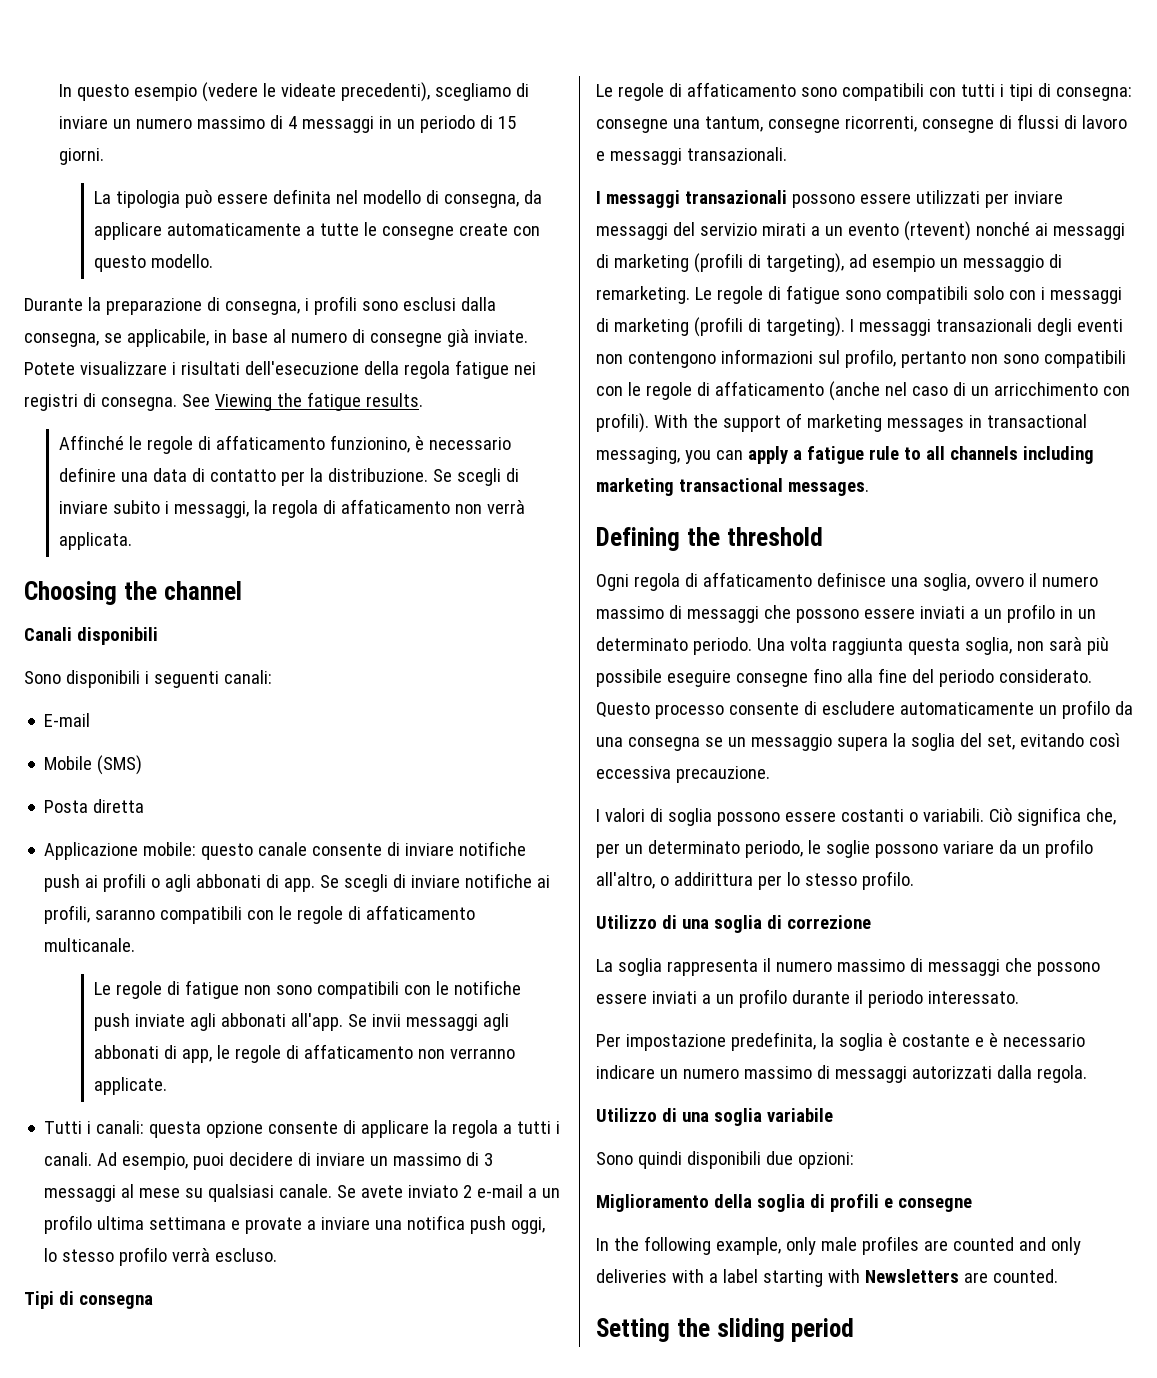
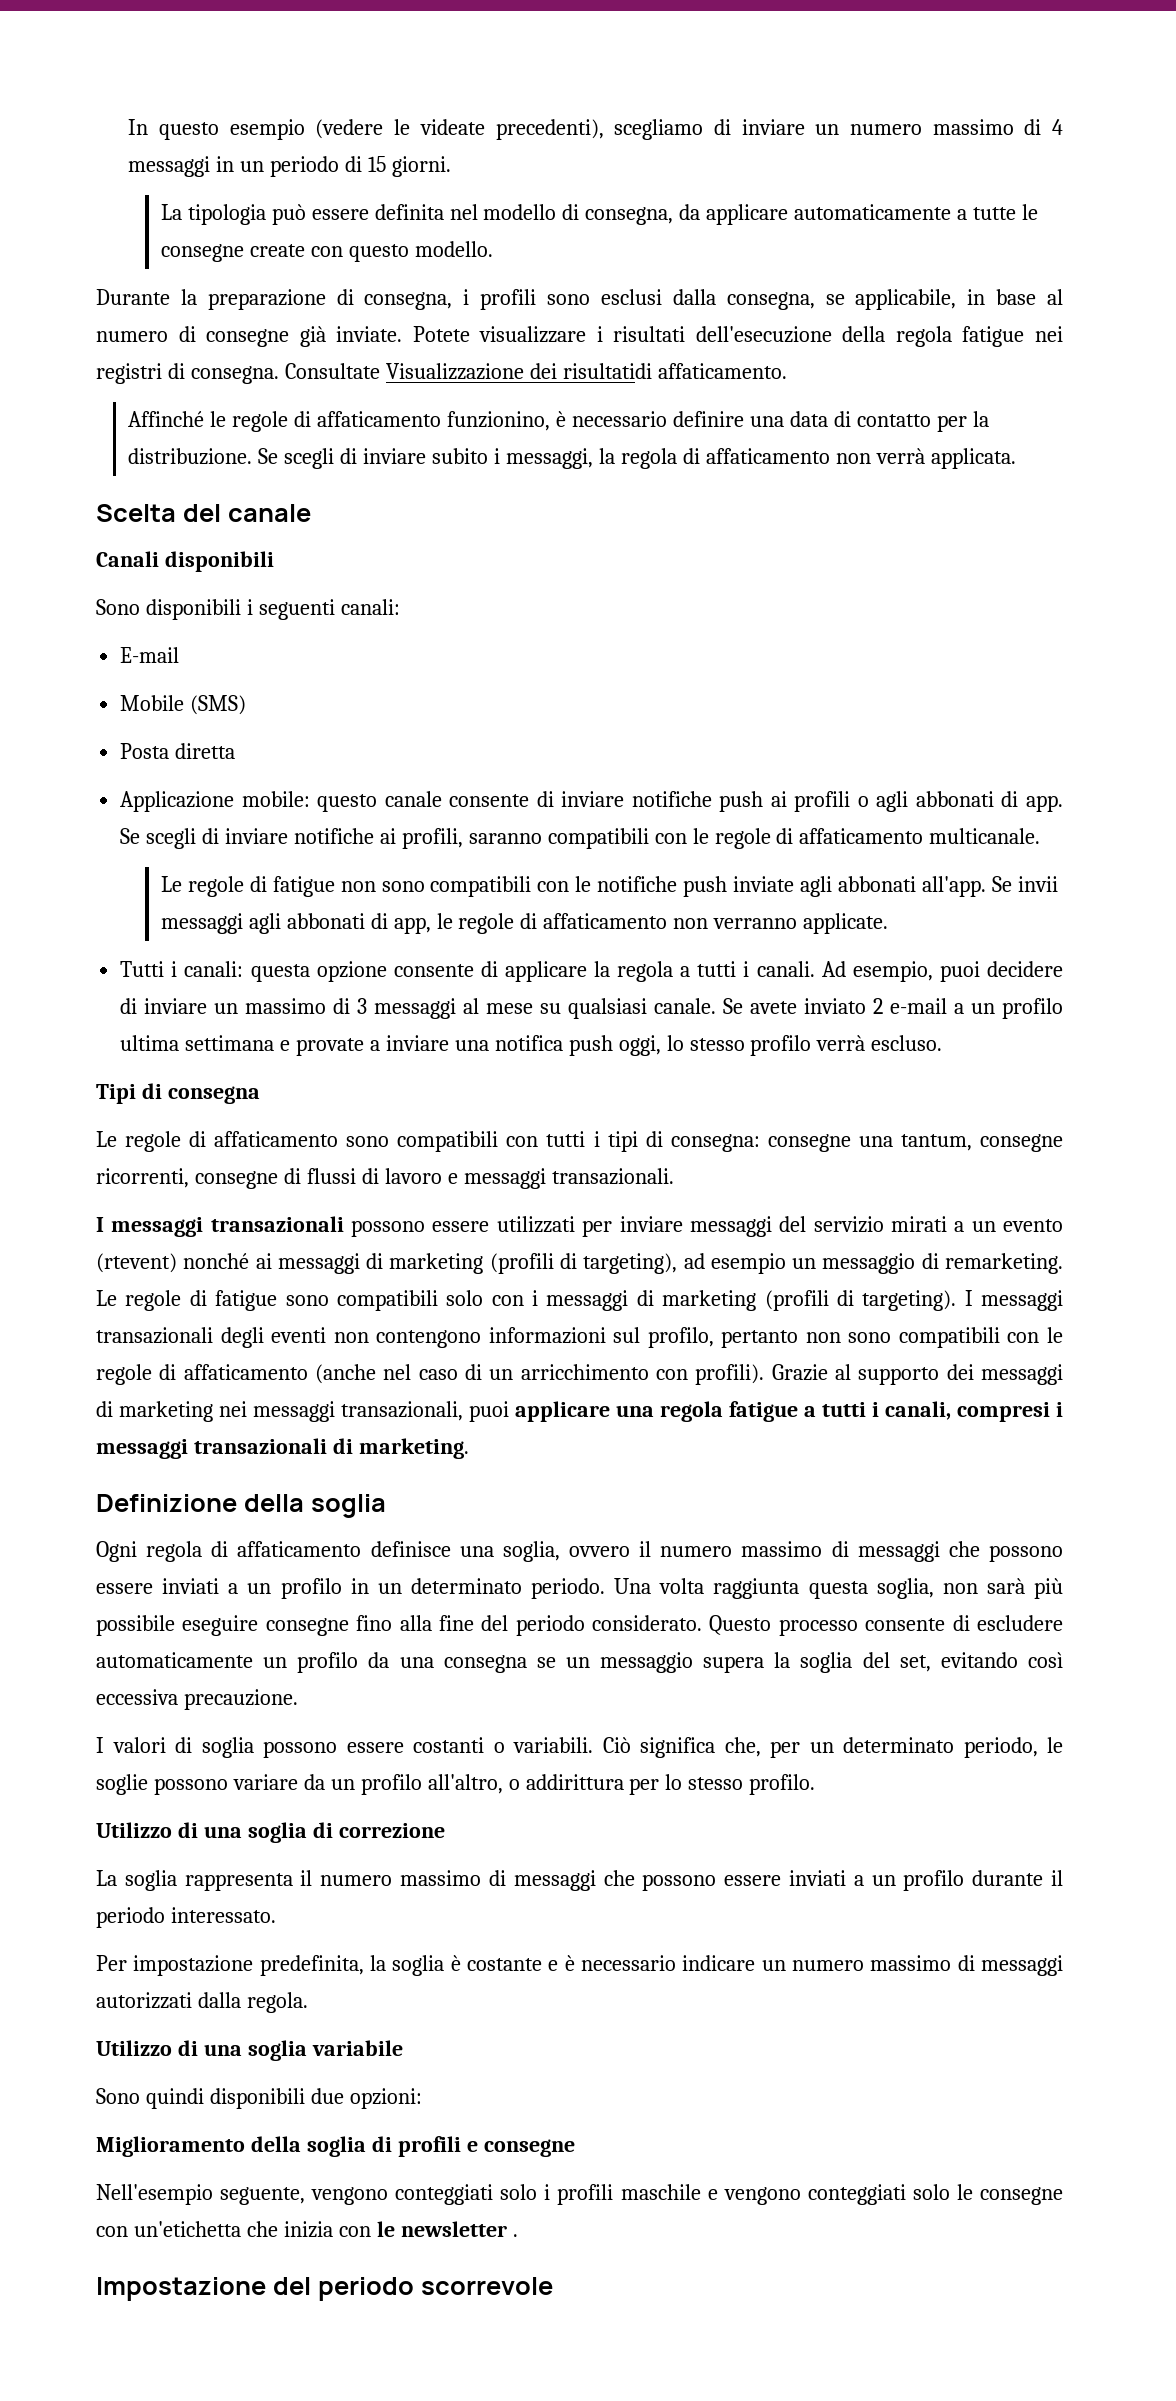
- See Viewing the fatigue results.
+ Consultate Visualizzazione dei risultatidi affaticamento.
- Choosing the channel
+ Scelta del canale
- With the support of marketing messages in transactional messaging, you can apply a fatigue rule to all channels including marketing transactional messages.
- Defining the threshold
+ Grazie al supporto dei messaggi di marketing nei messaggi transazionali, puoi applicare una regola fatigue a tutti i canali, compresi i messaggi transazionali di marketing.
+ Definizione della soglia
- In the following example, only male profiles are counted and only deliveries with a label starting with Newsletters are counted.
- Setting the sliding period
+ Nell'esempio seguente, vengono conteggiati solo i profili maschile e vengono conteggiati solo le consegne con un'etichetta che inizia con le newsletter .
+ Impostazione del periodo scorrevole

